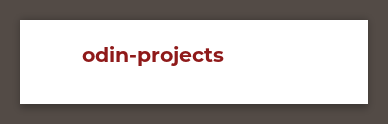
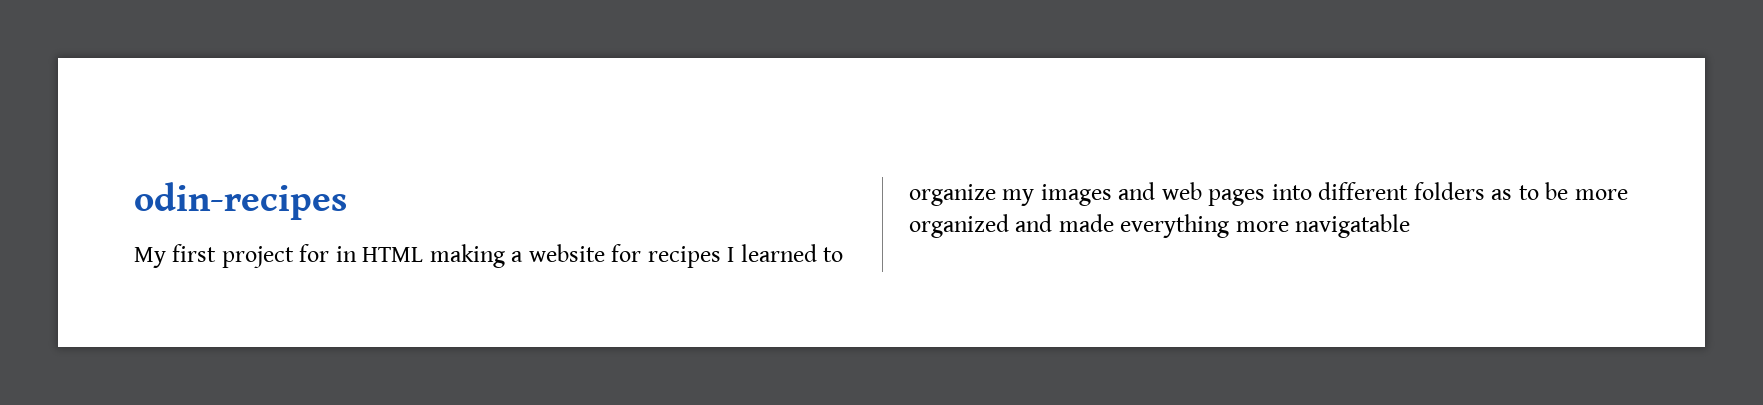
- odin-projects
+ odin-recipes
+ My first project for in HTML making a website for recipes I learned to organize my images and web pages into different folders as to be more organized and made everything more navigatable

